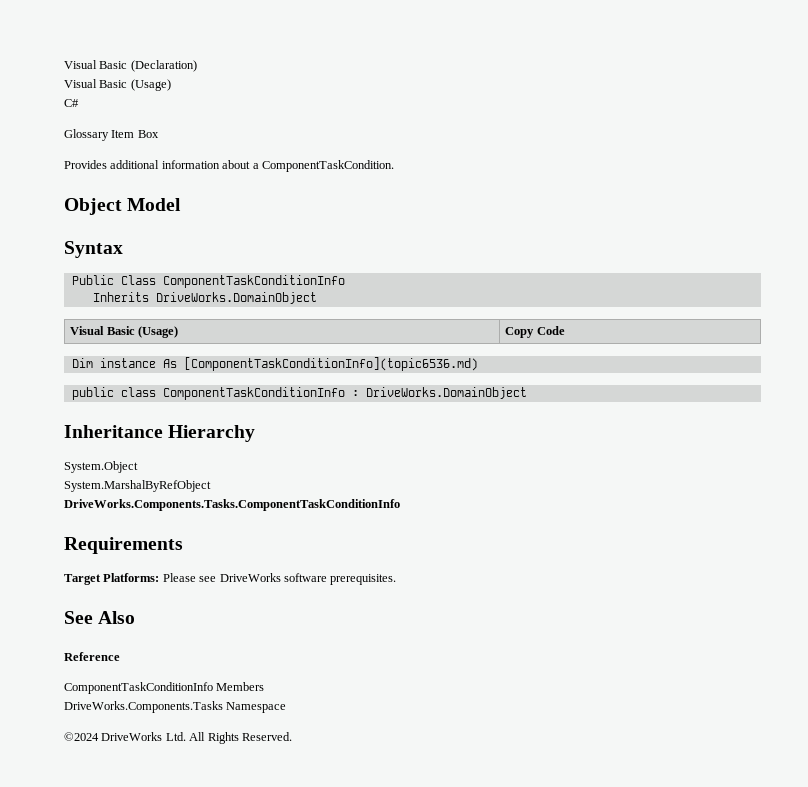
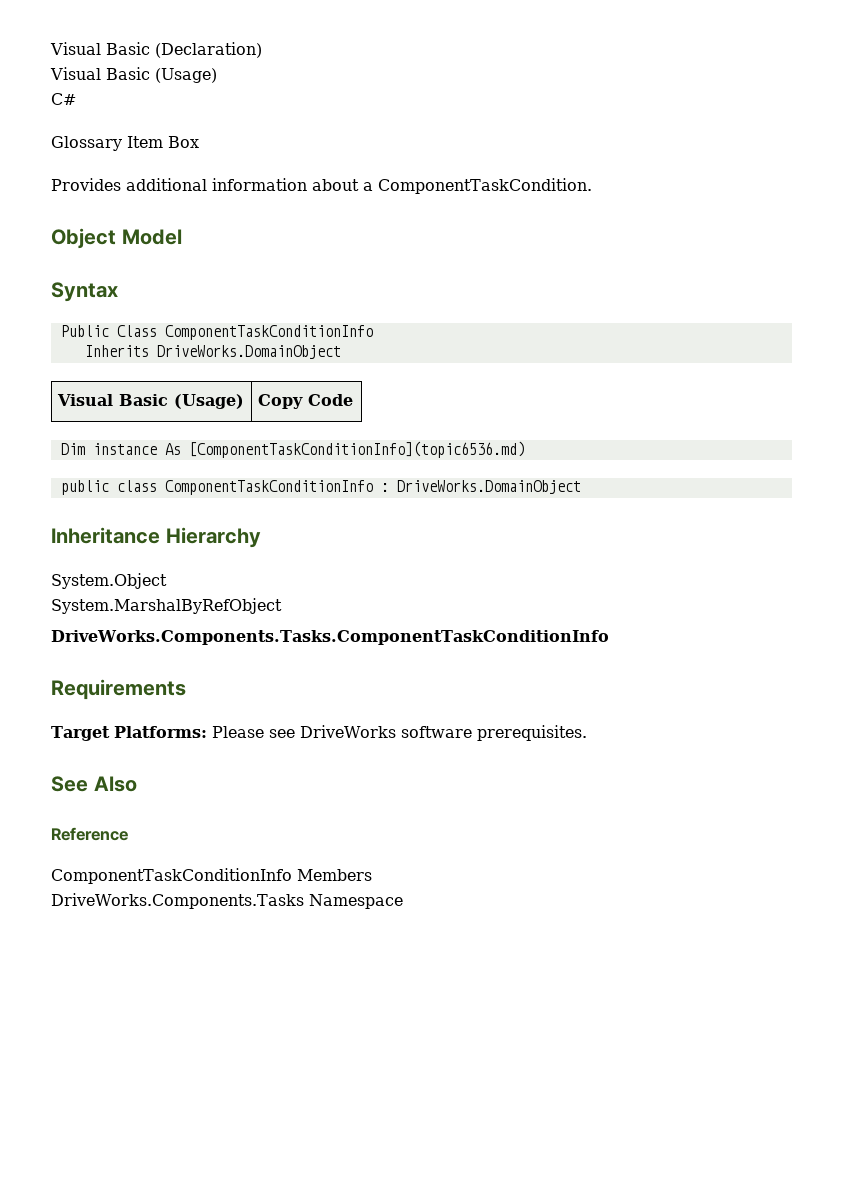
- ©2024 DriveWorks Ltd. All Rights Reserved.

